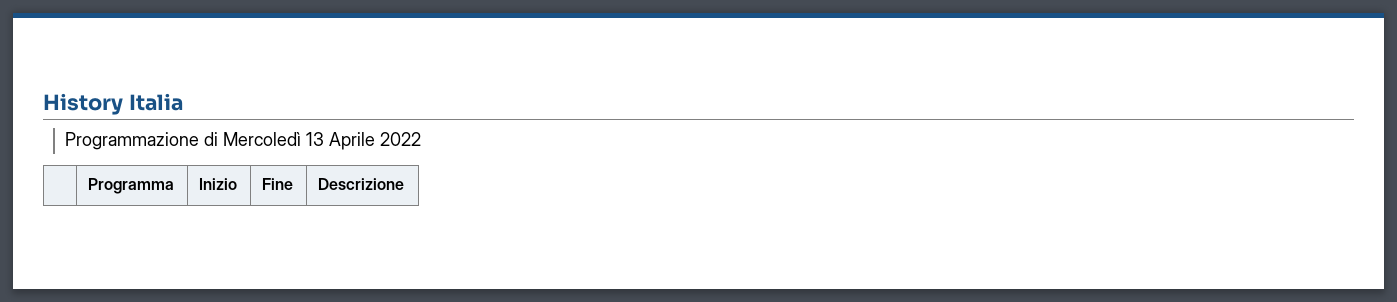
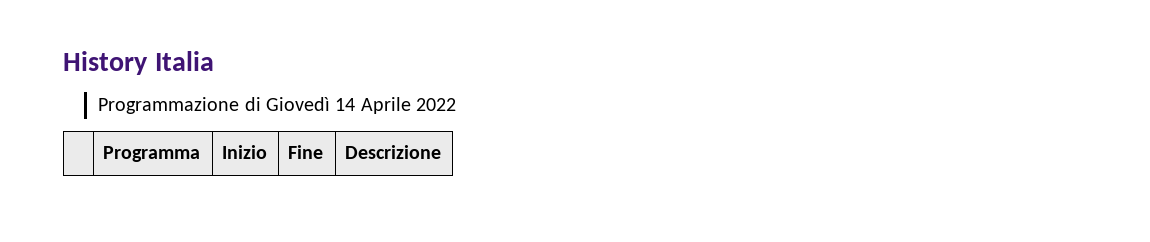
- Programmazione di Mercoledì 13 Aprile 2022
+ Programmazione di Giovedì 14 Aprile 2022

